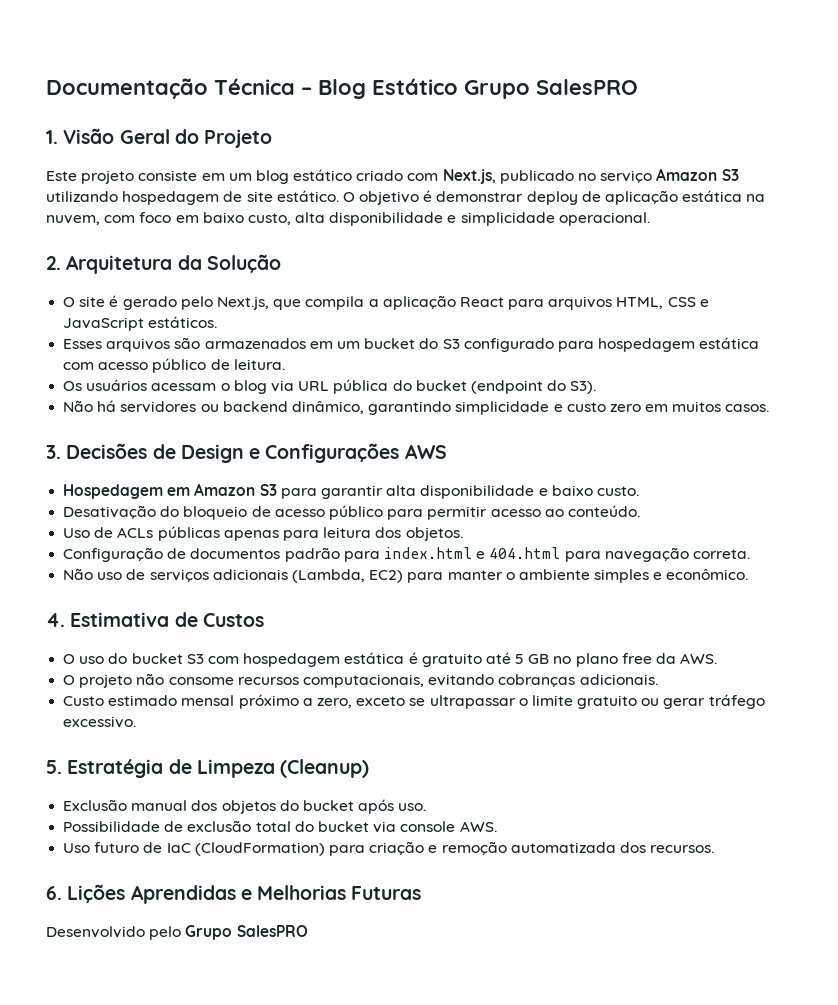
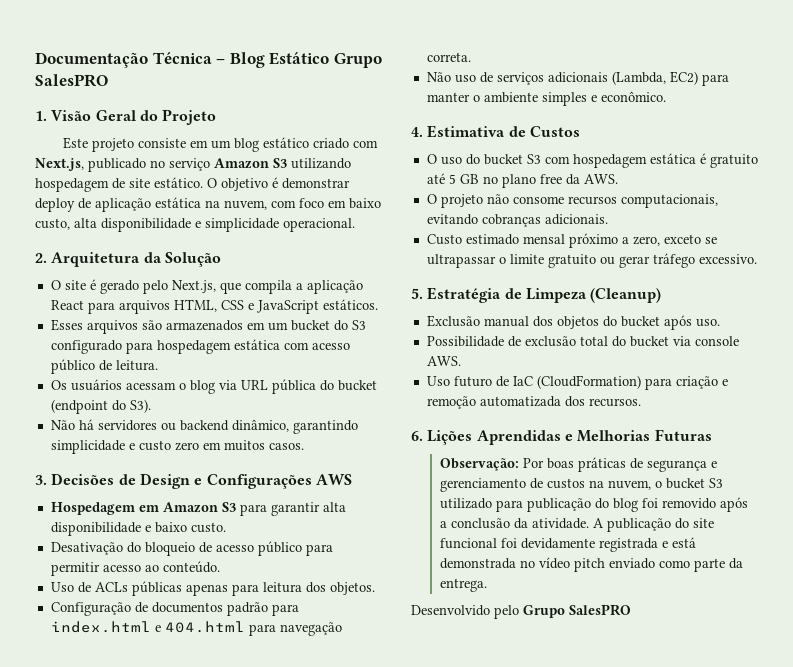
+ Observação: Por boas práticas de segurança e gerenciamento de custos na nuvem, o bucket S3 utilizado para publicação do blog foi removido após a conclusão da atividade. A publicação do site funcional foi devidamente registrada e está demonstrada no vídeo pitch enviado como parte da entrega.

